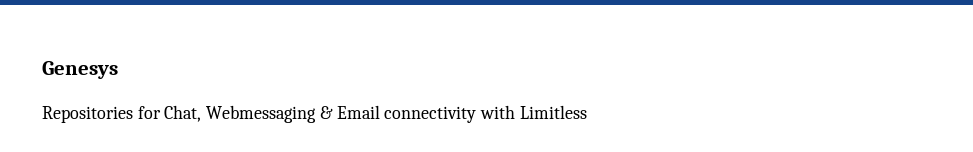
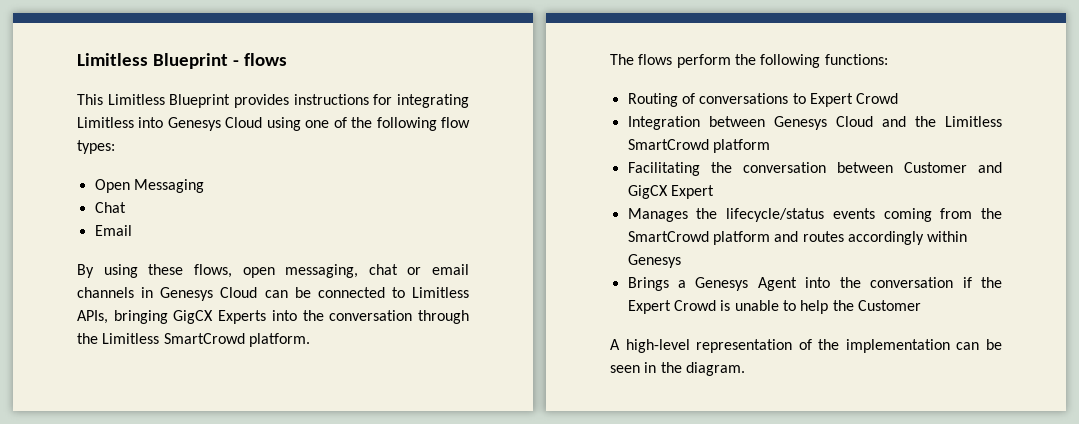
- Genesys
- Repositories for Chat, Webmessaging & Email connectivity with Limitless
+ Limitless Blueprint - flows
+ This Limitless Blueprint provides instructions for integrating Limitless into Genesys Cloud using one of the following flow types:
+ Open Messaging
+ Chat
+ Email
+ By using these flows, open messaging, chat or email channels in Genesys Cloud can be connected to Limitless APIs, bringing GigCX Experts into the conversation through the Limitless SmartCrowd platform.
+ The flows perform the following functions:
+ Routing of conversations to Expert Crowd
+ Integration between Genesys Cloud and the Limitless SmartCrowd platform
+ Facilitating the conversation between Customer and GigCX Expert
+ Manages the lifecycle/status events coming from the SmartCrowd platform and routes accordingly within Genesys
+ Brings a Genesys Agent into the conversation if the Expert Crowd is unable to help the Customer
+ A high-level representation of the implementation can be seen in the diagram.

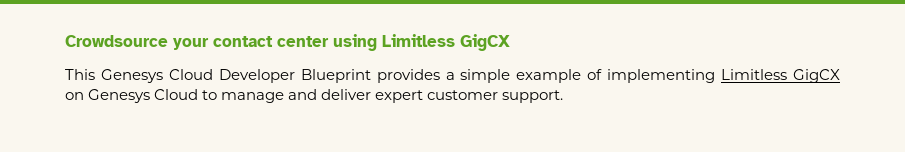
- Limitless Blueprint - flows
- This Limitless Blueprint provides instructions for integrating Limitless into Genesys Cloud using one of the following flow types:
- Open Messaging
- Chat
- Email
- By using these flows, open messaging, chat or email channels in Genesys Cloud can be connected to Limitless APIs, bringing GigCX Experts into the conversation through the Limitless SmartCrowd platform.
- The flows perform the following functions:
- Routing of conversations to Expert Crowd
- Integration between Genesys Cloud and the Limitless SmartCrowd platform
- Facilitating the conversation between Customer and GigCX Expert
- Manages the lifecycle/status events coming from the SmartCrowd platform and routes accordingly within Genesys
- Brings a Genesys Agent into the conversation if the Expert Crowd is unable to help the Customer
- A high-level representation of the implementation can be seen in the diagram.
+ Crowdsource your contact center using Limitless GigCX
+ This Genesys Cloud Developer Blueprint provides a simple example of implementing Limitless GigCX on Genesys Cloud to manage and deliver expert customer support.

